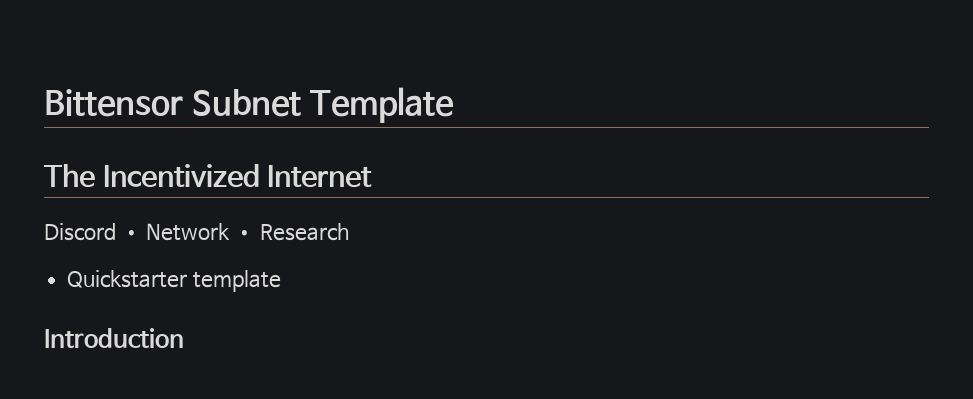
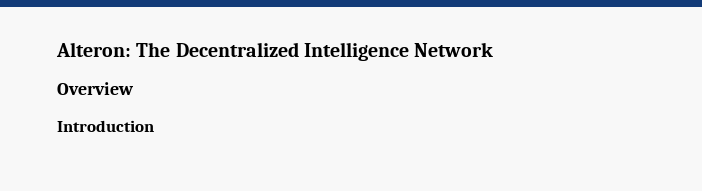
- Bittensor Subnet Template
- The Incentivized Internet
- Discord • Network • Research
- Quickstarter template
+ Alteron: The Decentralized Intelligence Network
+ Overview

